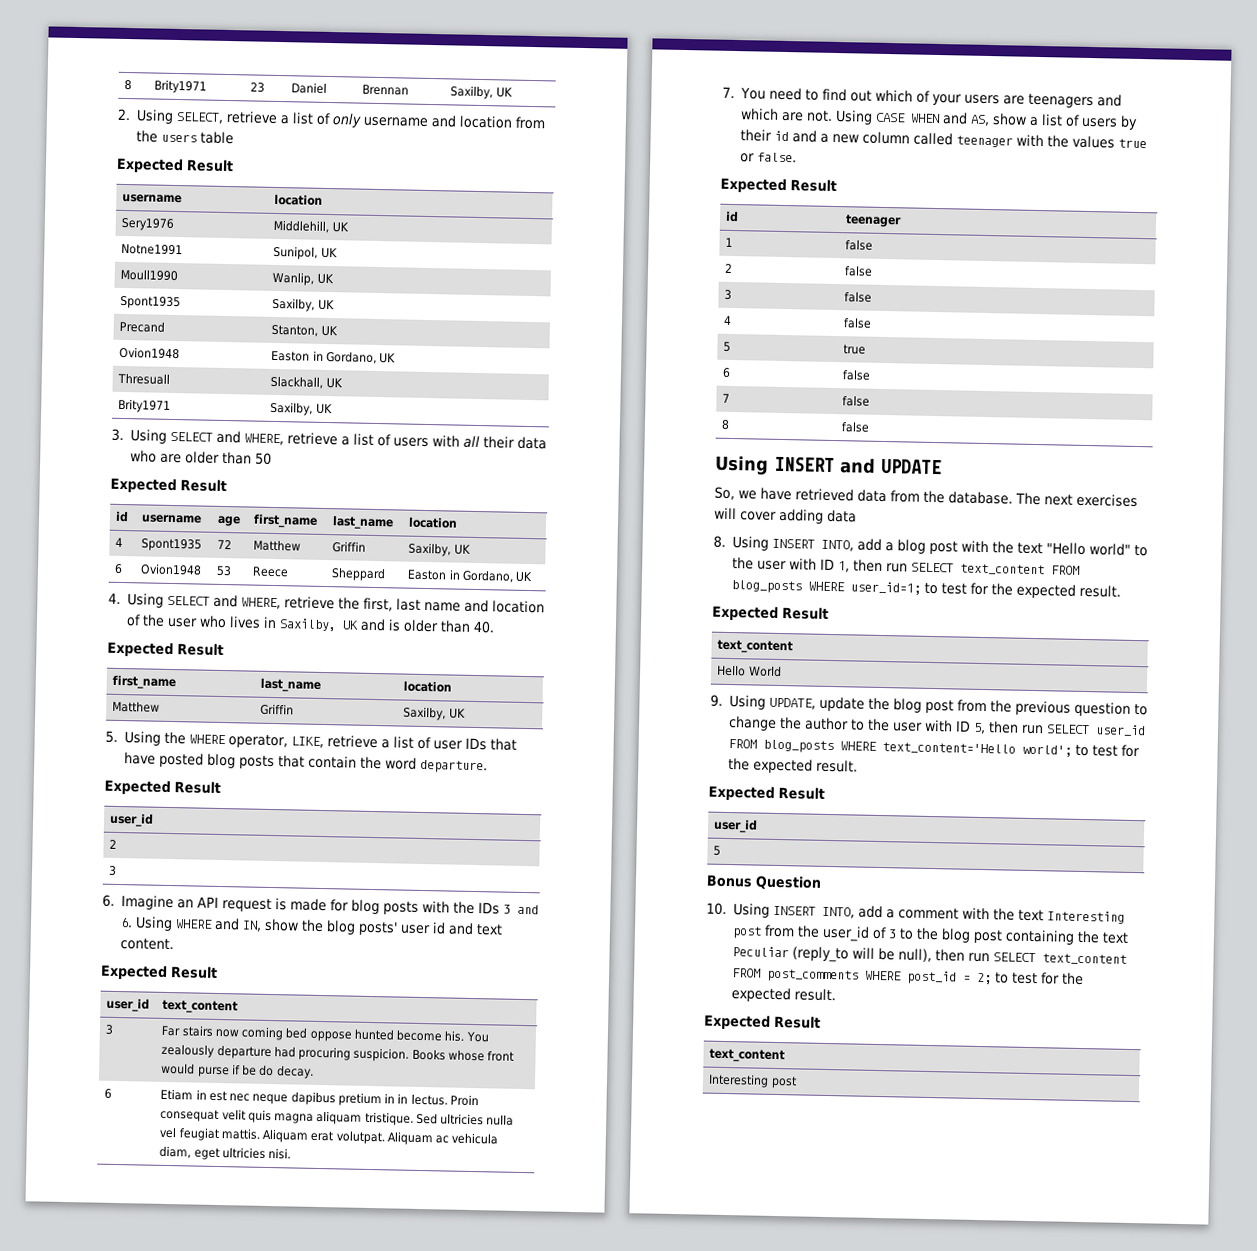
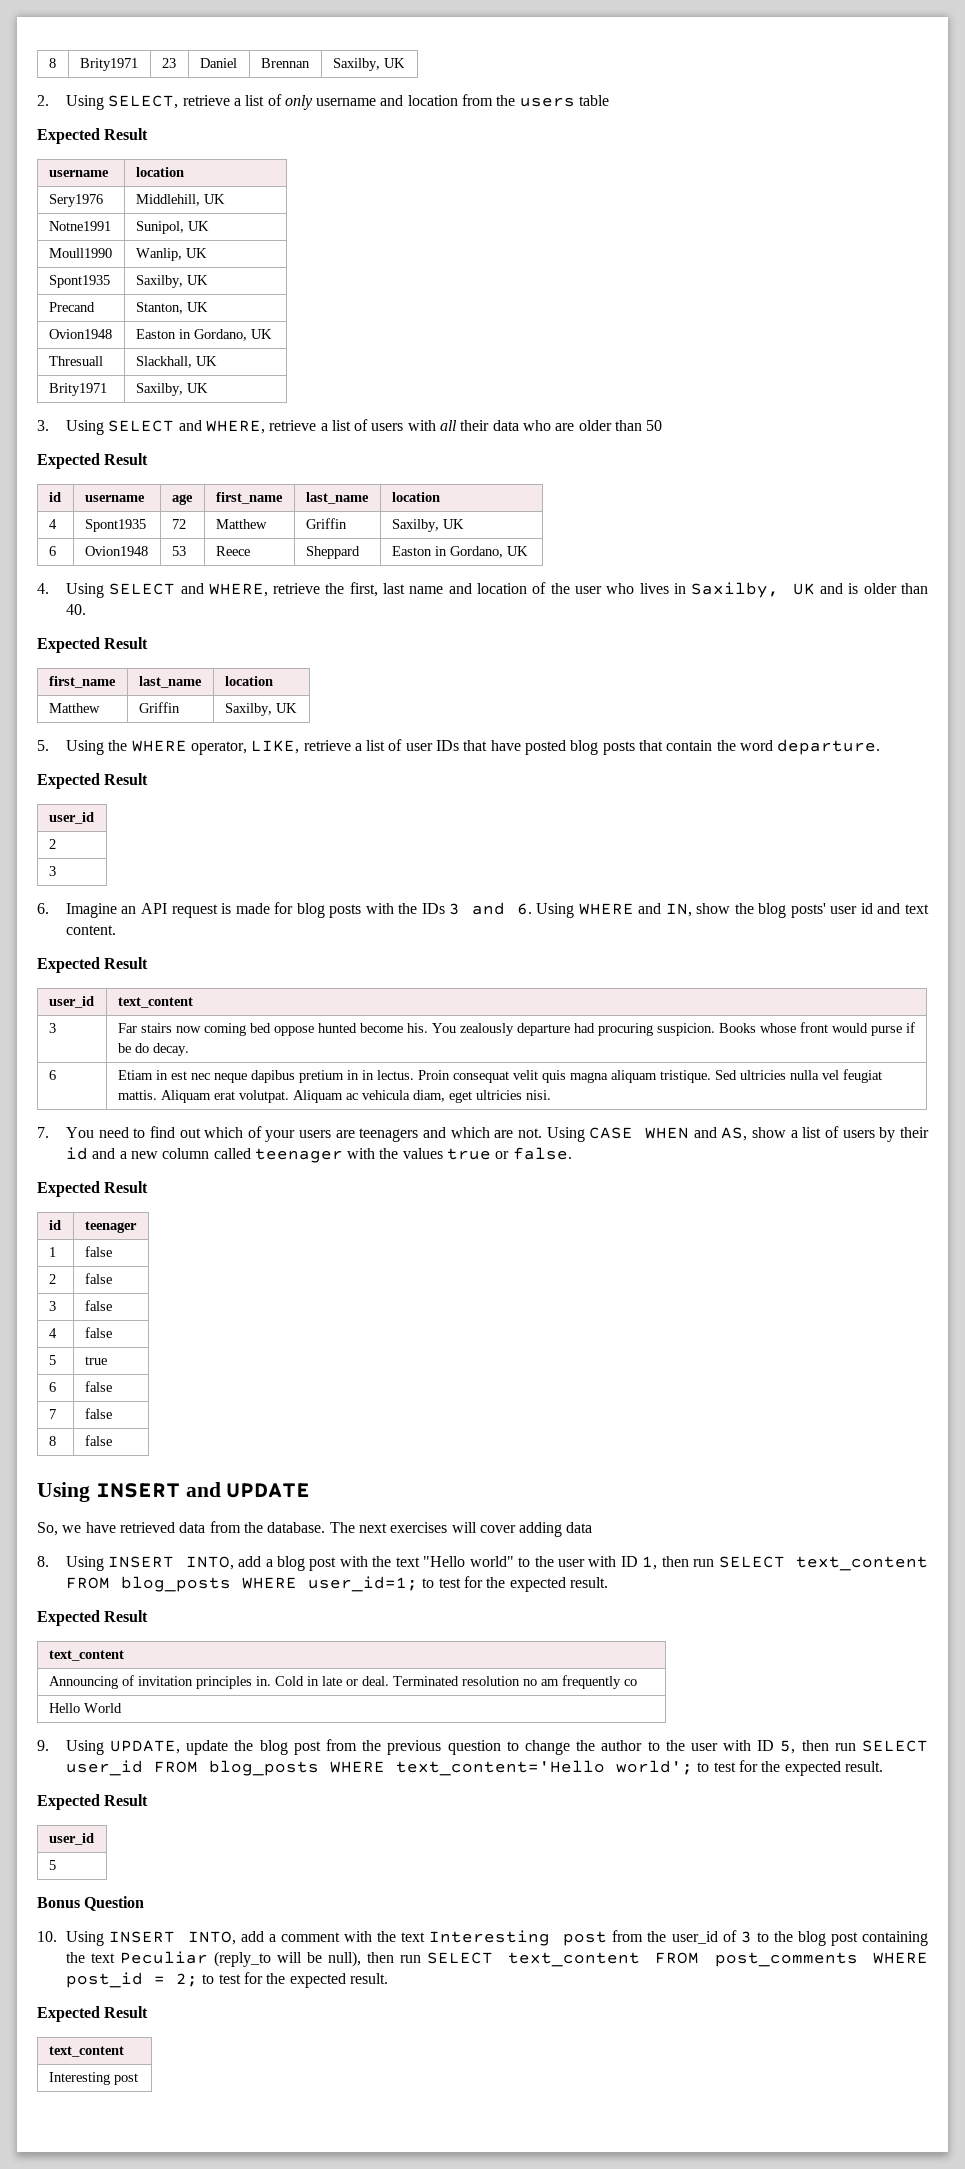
+ Announcing of invitation principles in. Cold in late or deal. Terminated resolution no am frequently co

